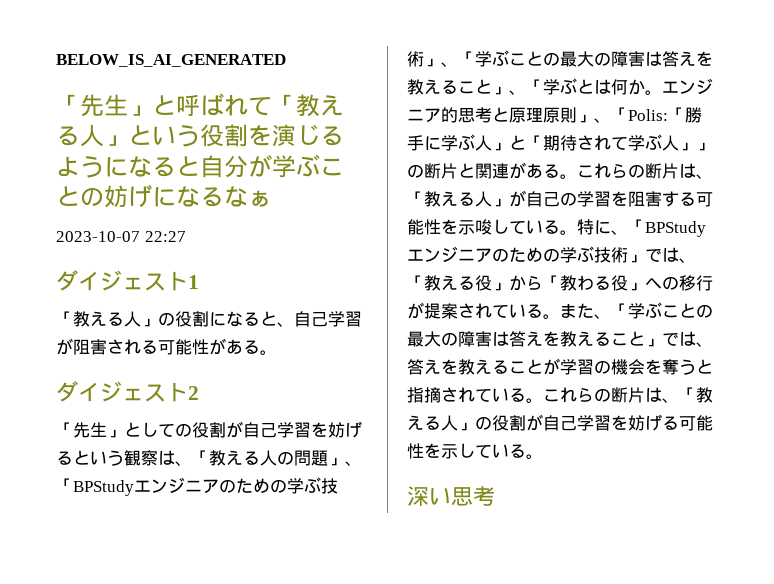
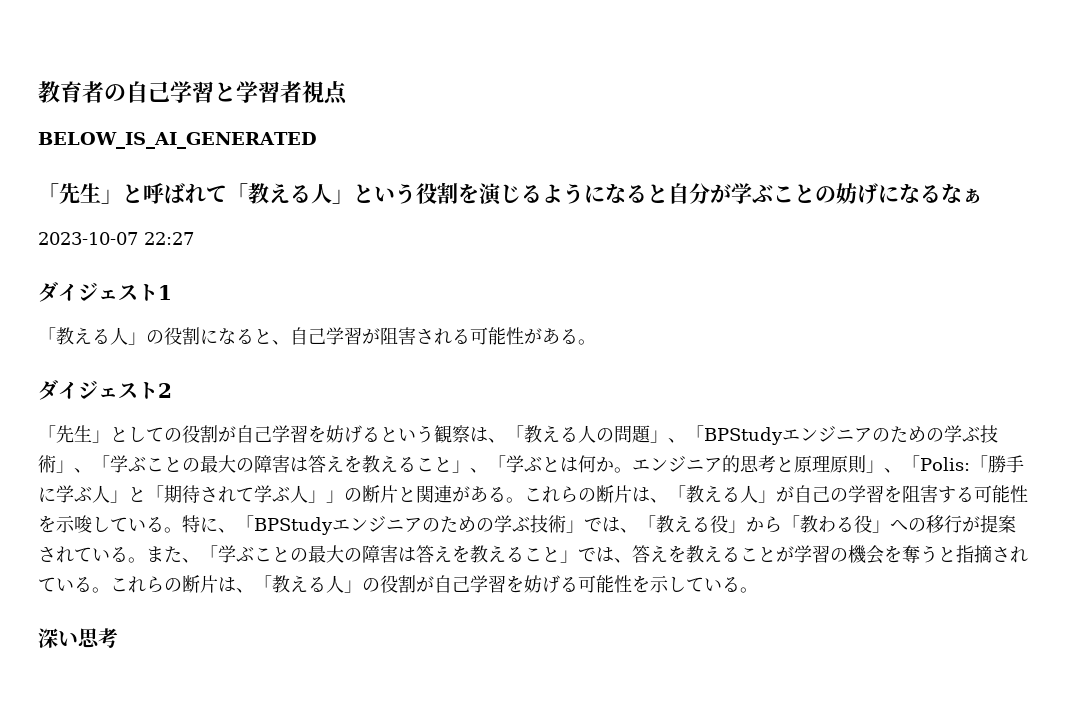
+ 教育者の自己学習と学習者視点

